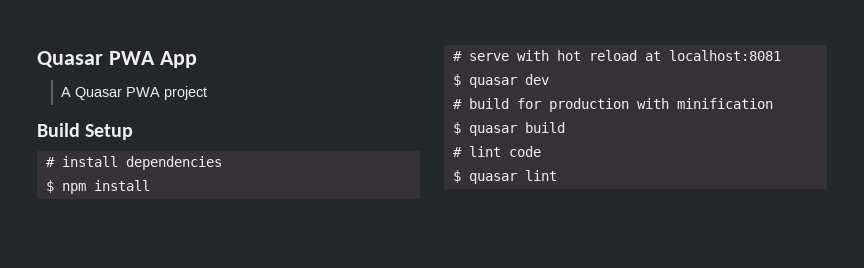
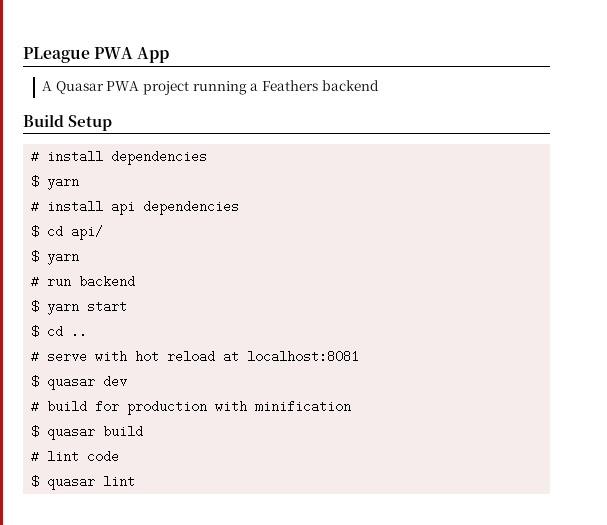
- Quasar PWA App
+ PLeague PWA App
- A Quasar PWA project
+ A Quasar PWA project running a Feathers backend
  # install dependencies
- $ npm install
+ $ yarn
+ # install api dependencies
+ $ cd api/
+ $ yarn
+ # run backend
+ $ yarn start
+ $ cd ..

